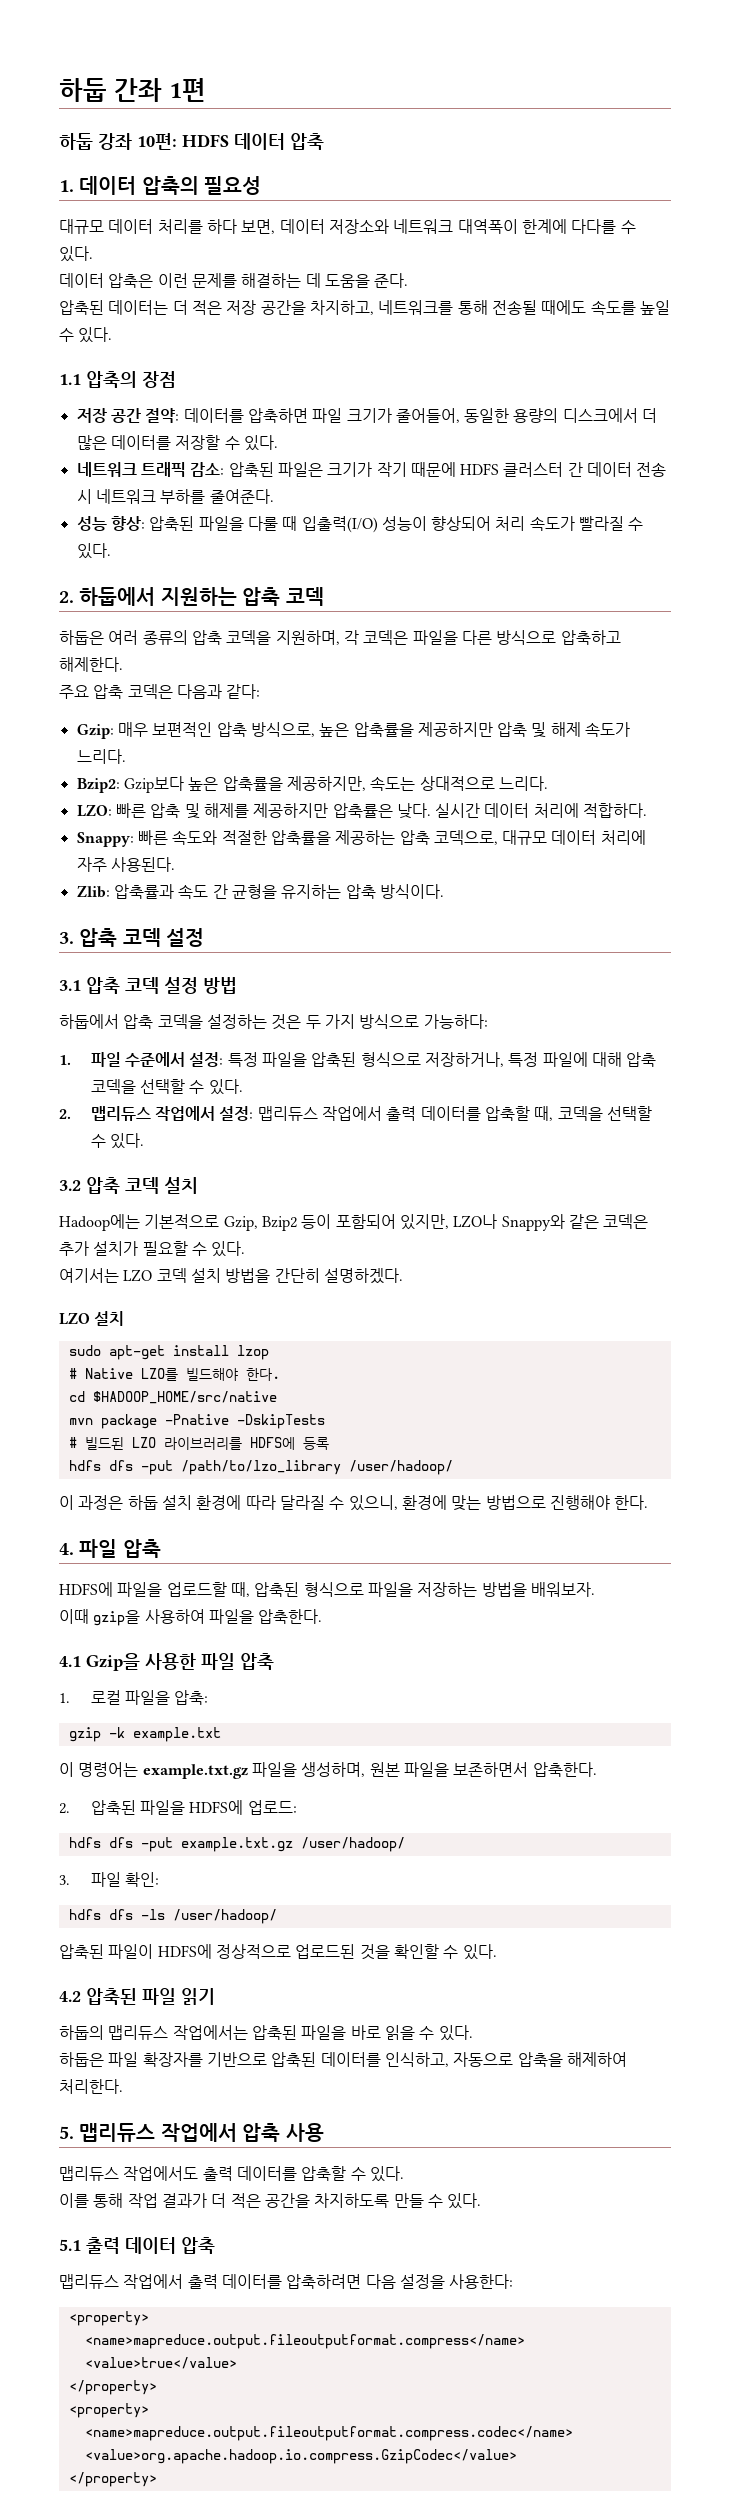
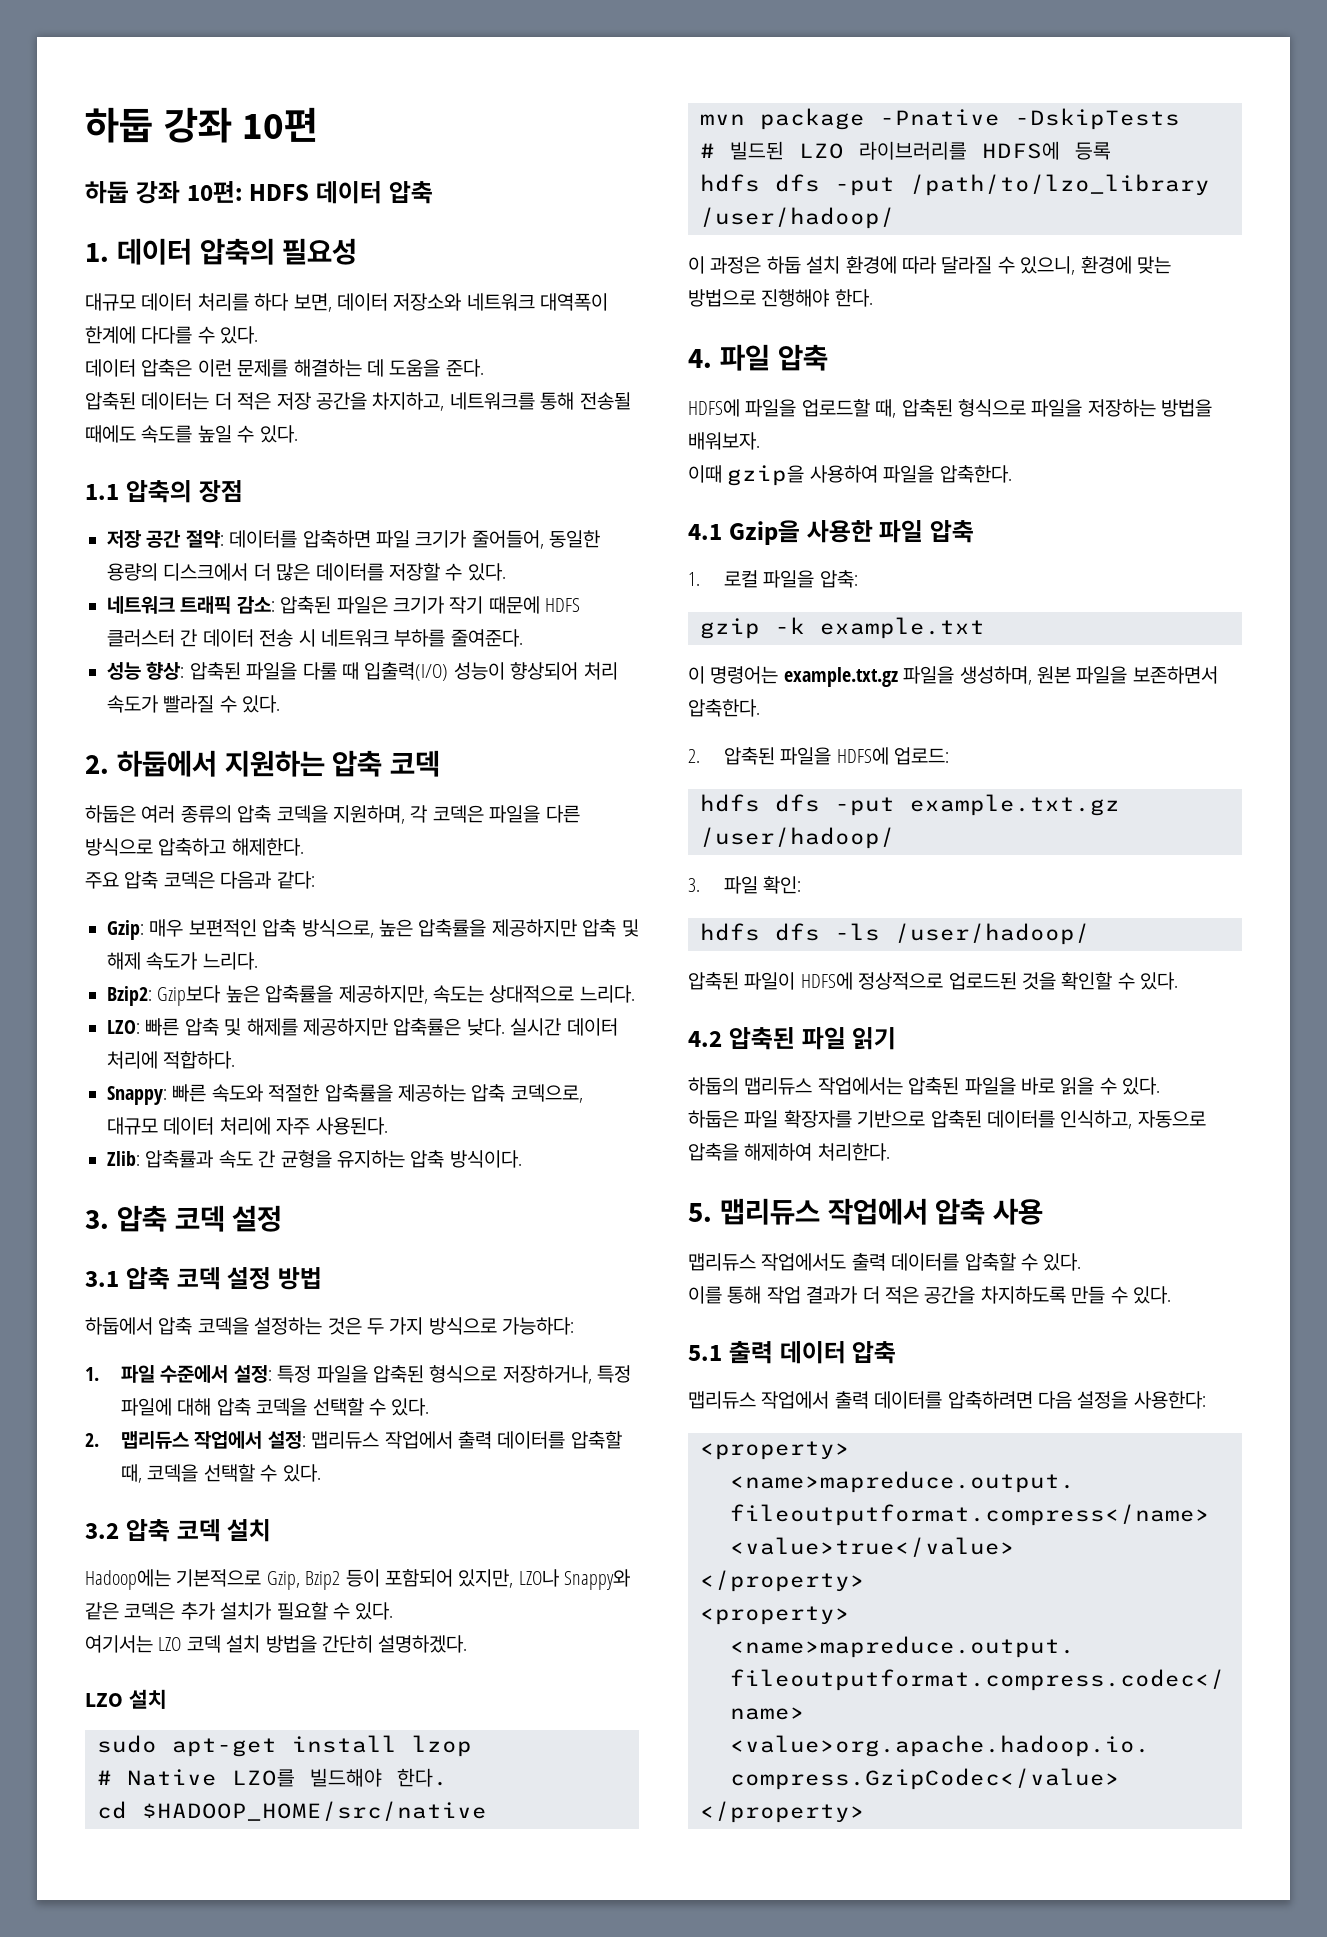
- 하둡 간좌 1편
+ 하둡 강좌 10편

